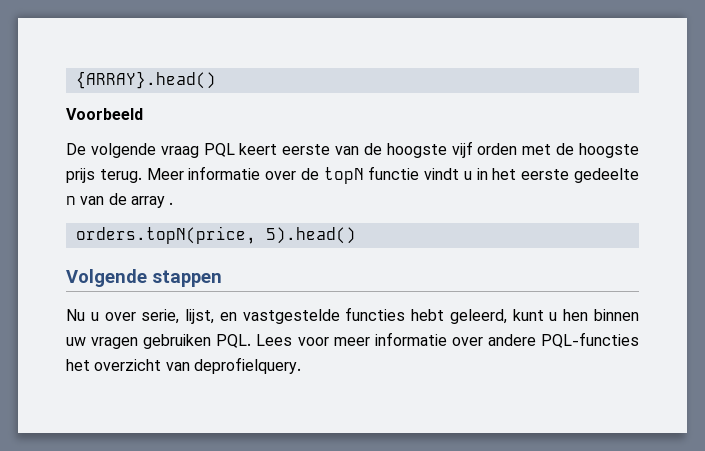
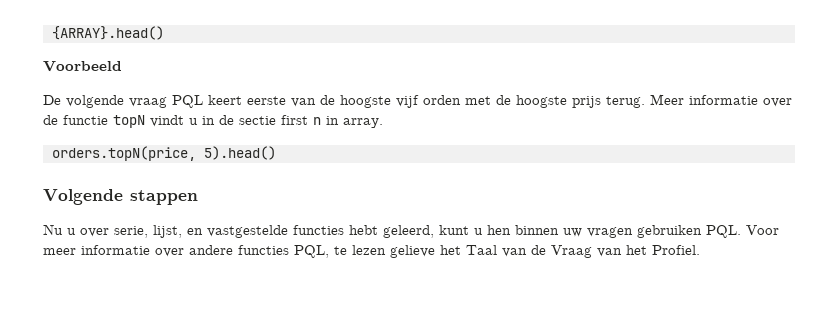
- Meer informatie over de topN functie vindt u in het eerste gedeelte n van de array .
+ Meer informatie over de functie topN vindt u in de sectie first n in array.
- Nu u over serie, lijst, en vastgestelde functies hebt geleerd, kunt u hen binnen uw vragen gebruiken PQL. Lees voor meer informatie over andere PQL-functies het overzicht van deprofielquery.
+ Nu u over serie, lijst, en vastgestelde functies hebt geleerd, kunt u hen binnen uw vragen gebruiken PQL. Voor meer informatie over andere functies PQL, te lezen gelieve het Taal van de Vraag van het Profiel.

